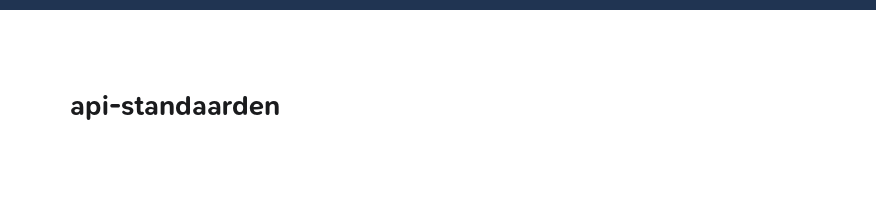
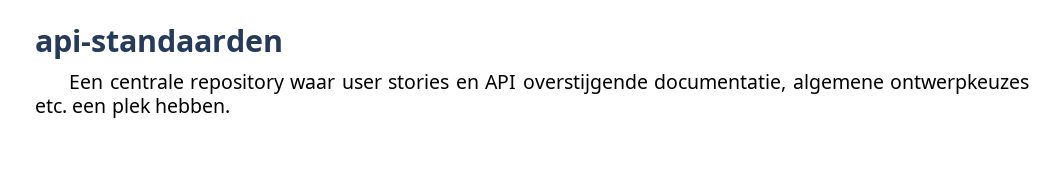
+ Een centrale repository waar user stories en API overstijgende documentatie, algemene ontwerpkeuzes etc. een plek hebben.

